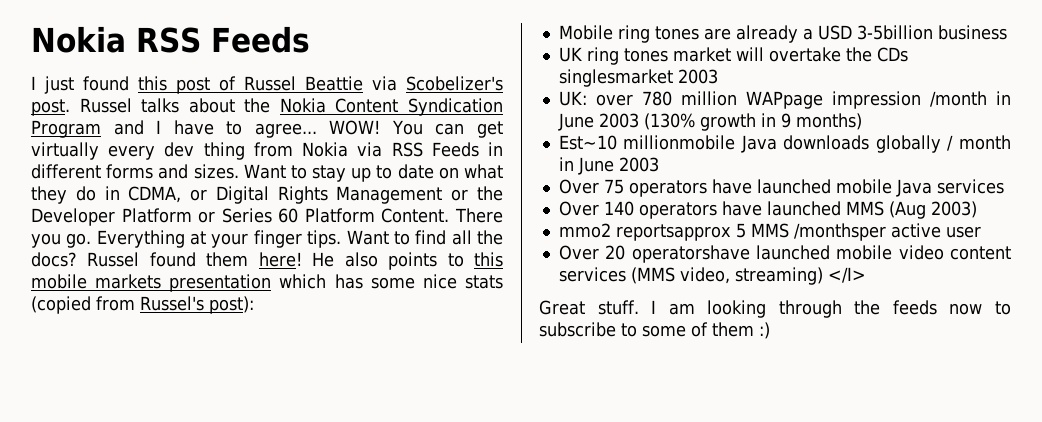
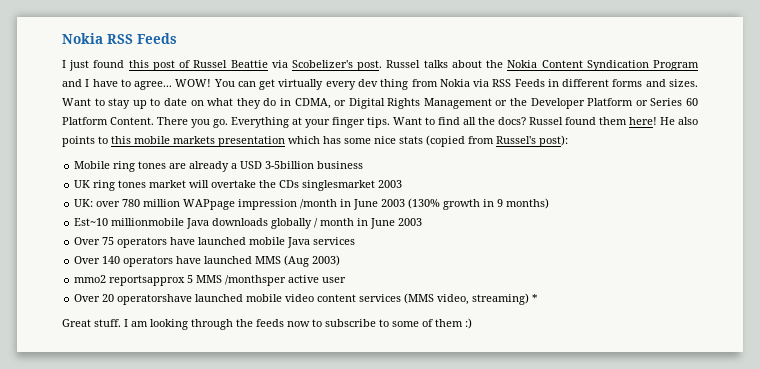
- Over 20 operatorshave launched mobile video content services (MMS video, streaming) </I>
+ Over 20 operatorshave launched mobile video content services (MMS video, streaming) *

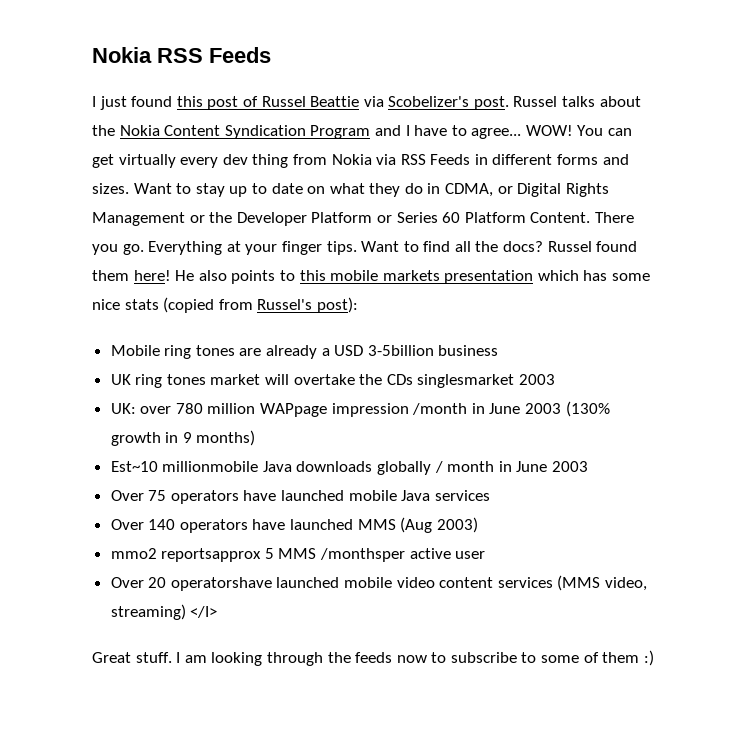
- Over 20 operatorshave launched mobile video content services (MMS video, streaming) *
+ Over 20 operatorshave launched mobile video content services (MMS video, streaming) </I>

